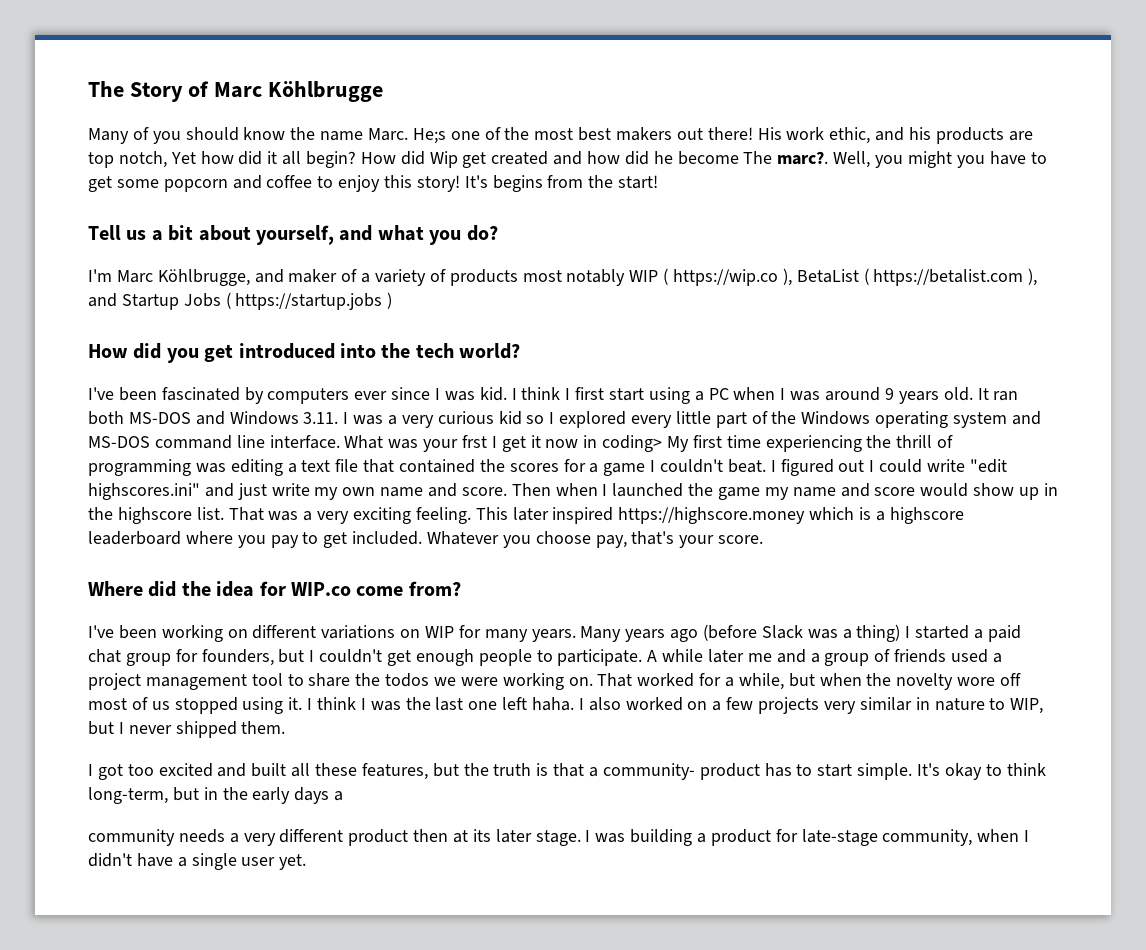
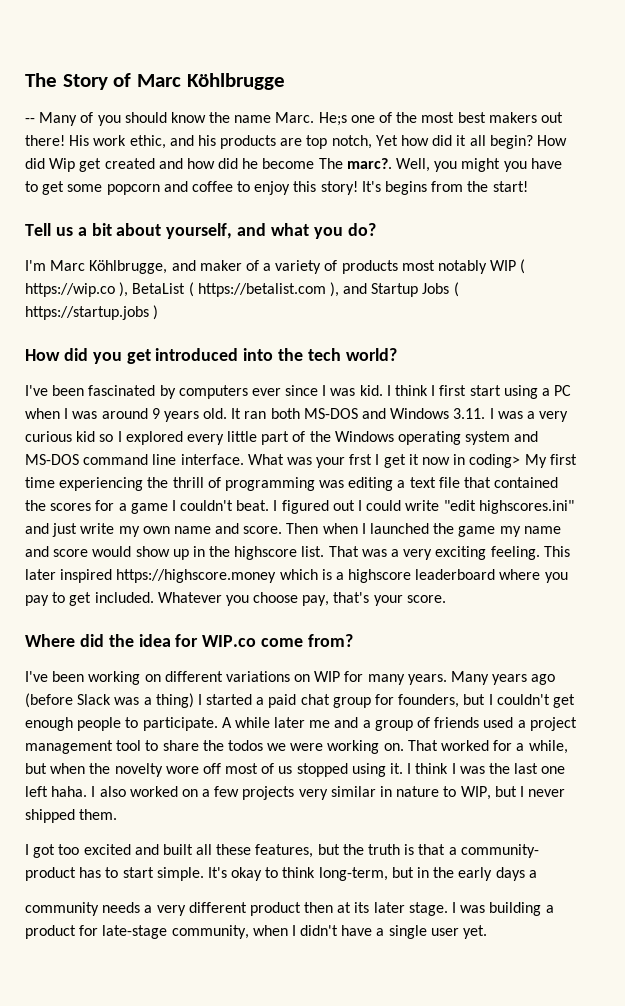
- Many of you should know the name Marc.
+ -- Many of you should know the name Marc.

